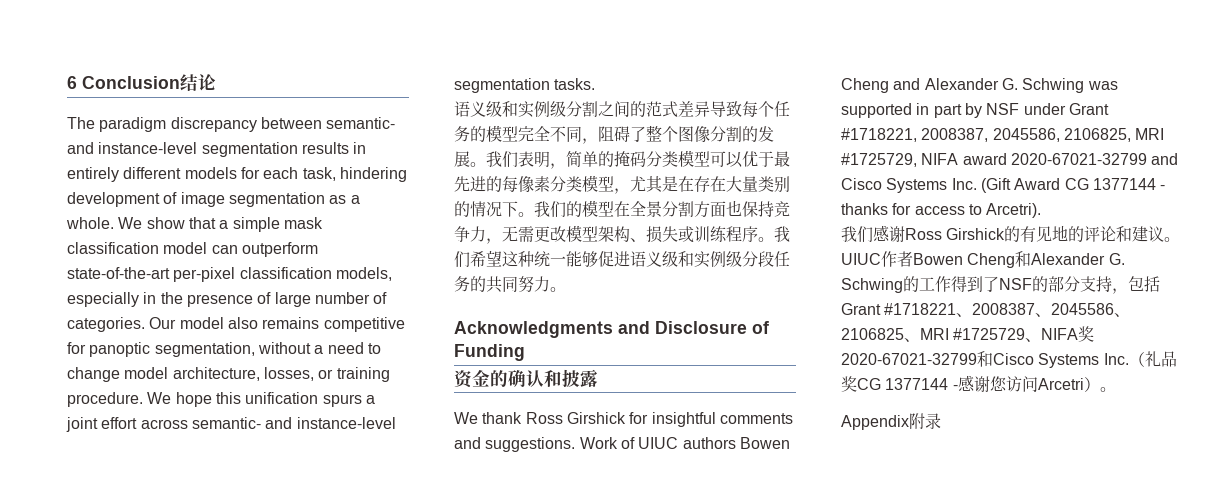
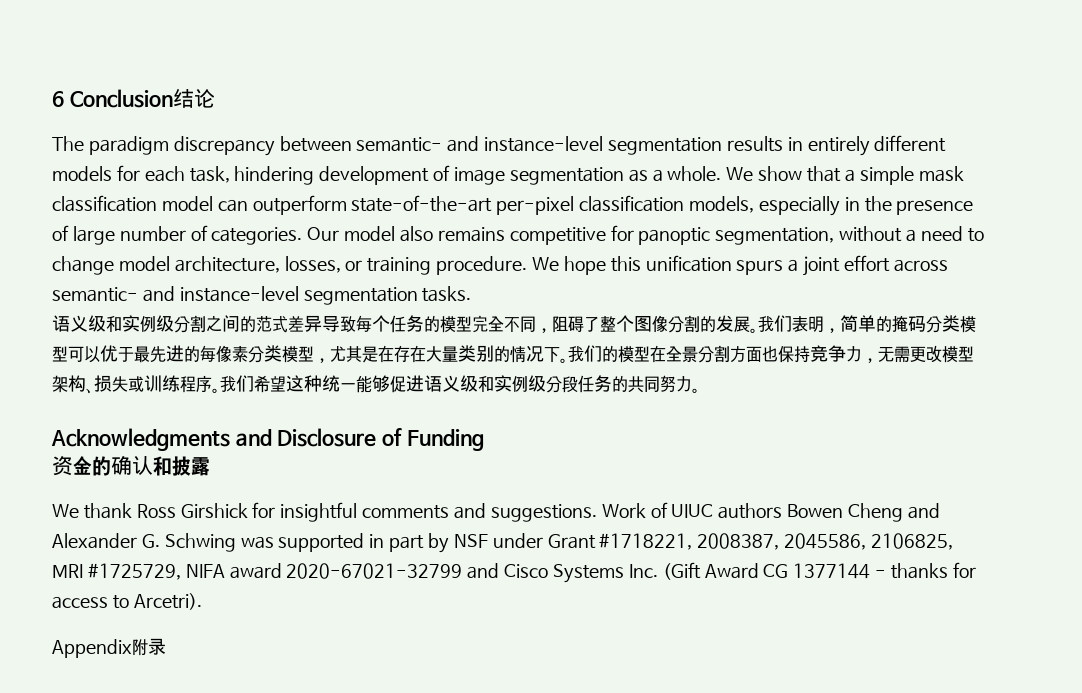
- 我们感谢Ross Girshick的有见地的评论和建议。UIUC作者Bowen Cheng和Alexander G. Schwing的工作得到了NSF的部分支持，包括Grant #1718221、2008387、2045586、2106825、MRI #1725729、NIFA奖2020-67021-32799和Cisco Systems Inc.（礼品奖CG 1377144 -感谢您访问Arcetri）。

